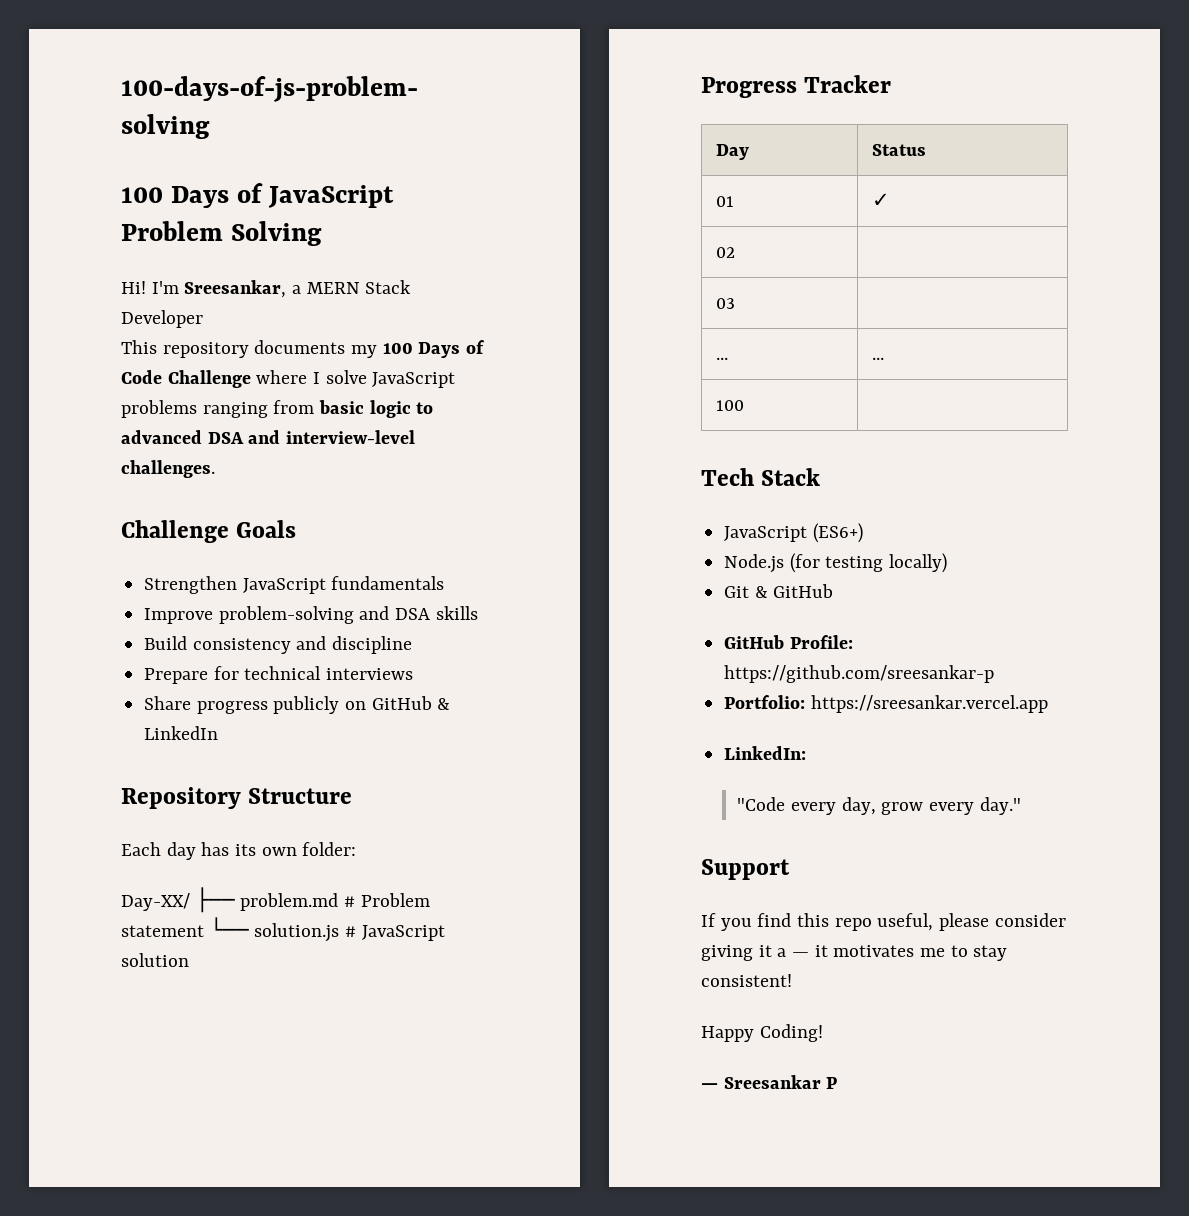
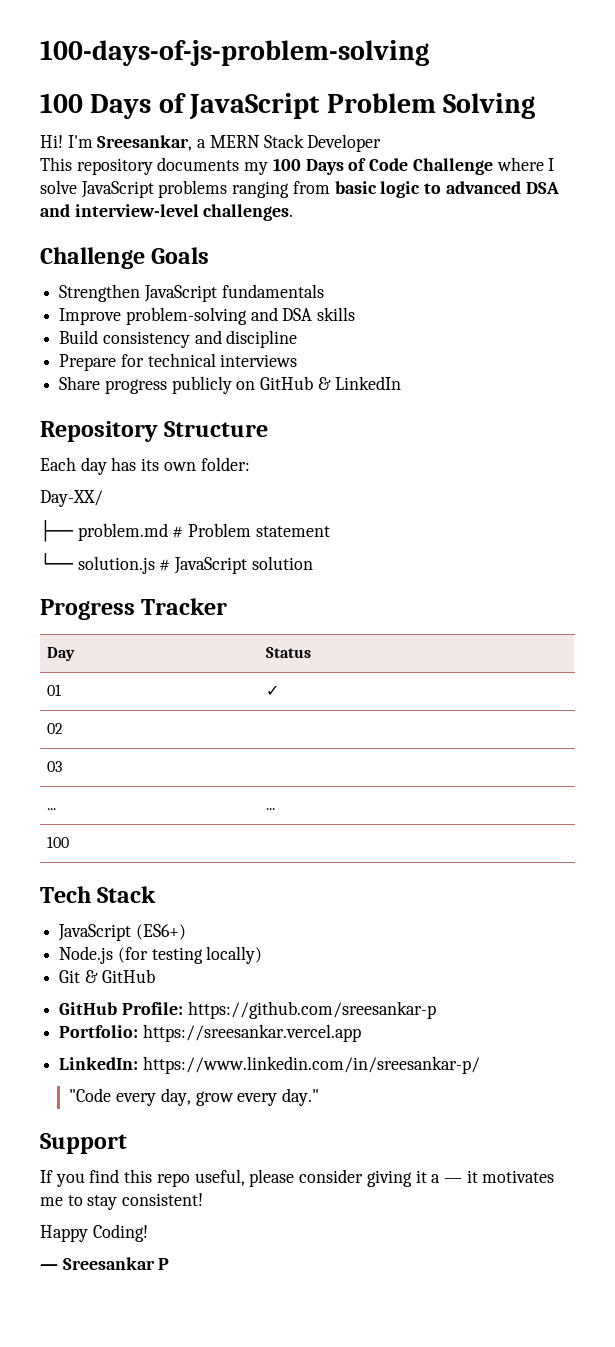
- Day-XX/ ├── problem.md # Problem statement └── solution.js # JavaScript solution
+ Day-XX/
+ ├── problem.md # Problem statement
+ └── solution.js # JavaScript solution
- LinkedIn:
+ LinkedIn: https://www.linkedin.com/in/sreesankar-p/

